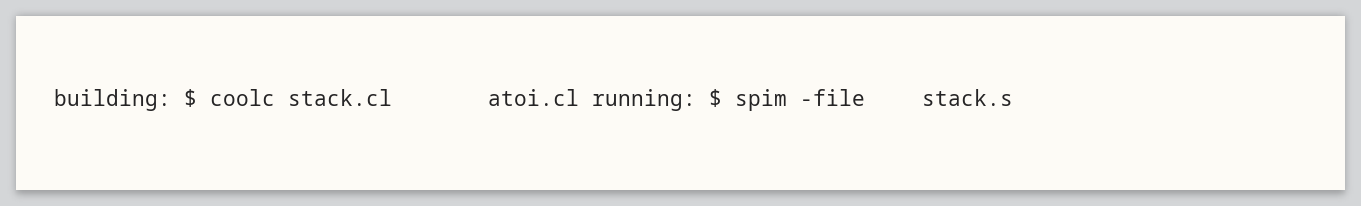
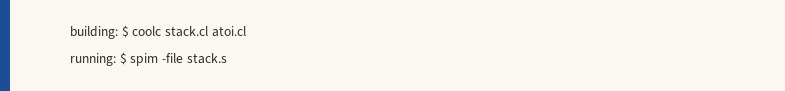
- building: $ coolc stack.cl atoi.cl running: $ spim -file stack.s
+ building: $ coolc stack.cl atoi.cl
+ running: $ spim -file stack.s

